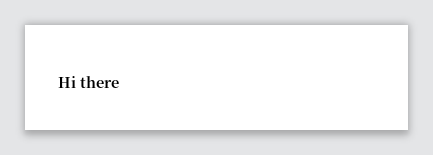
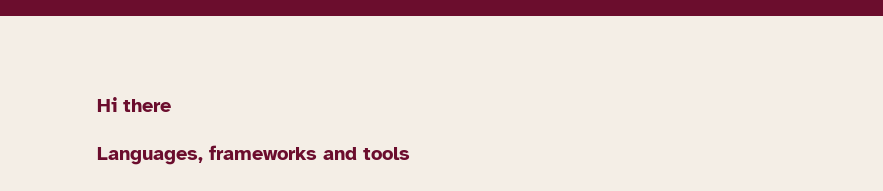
+ Languages, frameworks and tools

